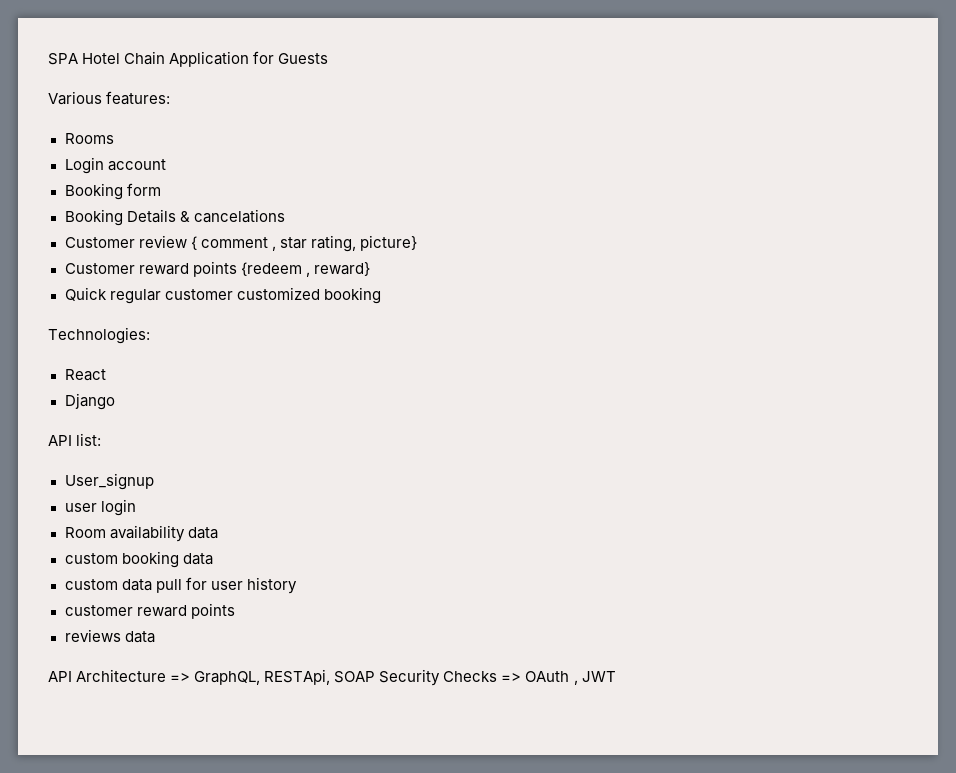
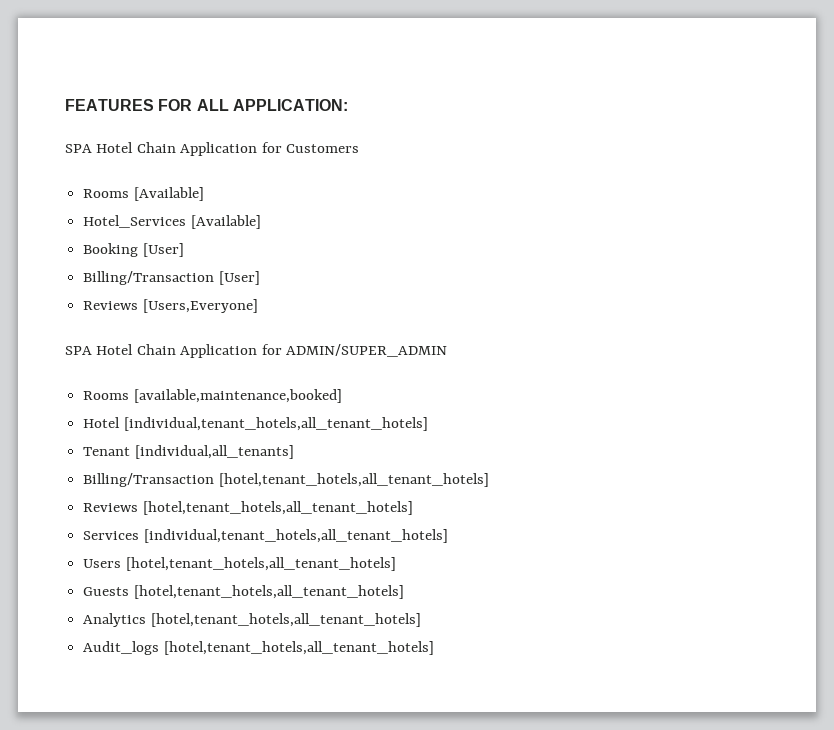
- SPA Hotel Chain Application for Guests
- Various features:
- Rooms
- Login account
- Booking form
- Booking Details & cancelations
- Customer review { comment , star rating, picture}
- Customer reward points {redeem , reward}
- Quick regular customer customized booking
- Technologies:
- React
- Django
- API list:
- User_signup
- user login
- Room availability data
- custom booking data
- custom data pull for user history
- customer reward points
- reviews data
- API Architecture => GraphQL, RESTApi, SOAP Security Checks => OAuth , JWT
+ FEATURES FOR ALL APPLICATION:
+ SPA Hotel Chain Application for Customers
+ Rooms [Available]
+ Hotel_Services [Available]
+ Booking [User]
+ Billing/Transaction [User]
+ Reviews [Users,Everyone]
+ SPA Hotel Chain Application for ADMIN/SUPER_ADMIN
+ Rooms [available,maintenance,booked]
+ Hotel [individual,tenant_hotels,all_tenant_hotels]
+ Tenant [individual,all_tenants]
+ Billing/Transaction [hotel,tenant_hotels,all_tenant_hotels]
+ Reviews [hotel,tenant_hotels,all_tenant_hotels]
+ Services [individual,tenant_hotels,all_tenant_hotels]
+ Users [hotel,tenant_hotels,all_tenant_hotels]
+ Guests [hotel,tenant_hotels,all_tenant_hotels]
+ Analytics [hotel,tenant_hotels,all_tenant_hotels]
+ Audit_logs [hotel,tenant_hotels,all_tenant_hotels]

